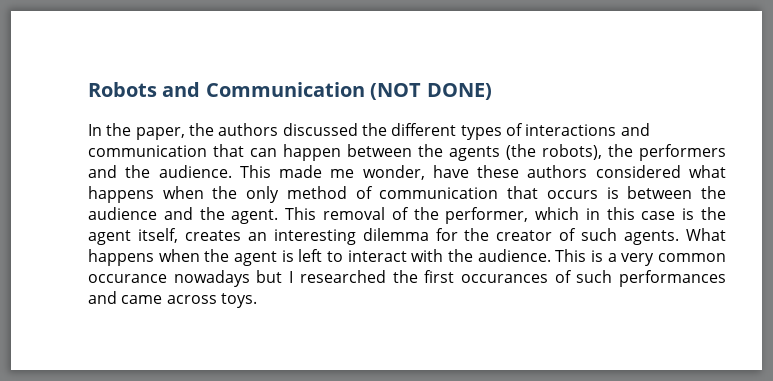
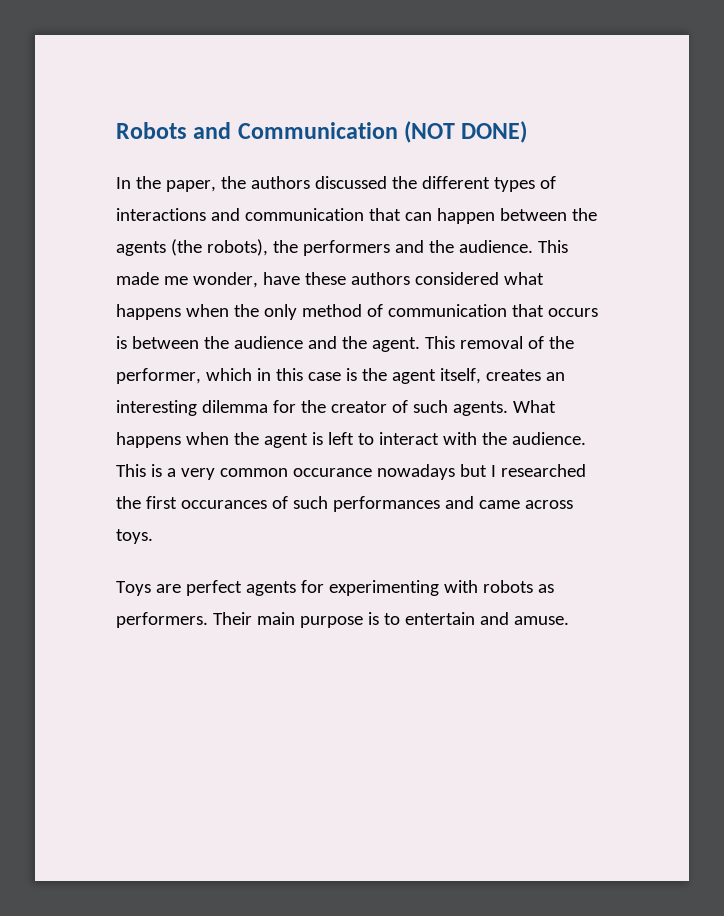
+ Toys are perfect agents for experimenting with robots as performers. Their main purpose is to entertain and amuse.

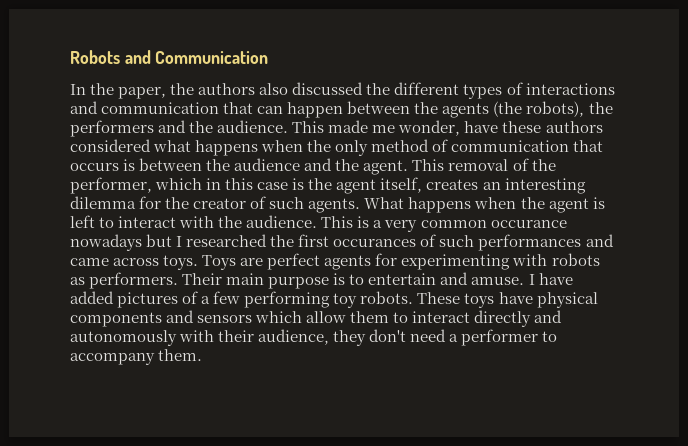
- Robots and Communication (NOT DONE)
+ Robots and Communication
- In the paper, the authors discussed the different types of interactions and communication that can happen between the agents (the robots), the performers and the audience.
+ In the paper, the authors also discussed the different types of interactions and communication that can happen between the agents (the robots), the performers and the audience.
- This is a very common occurance nowadays but I researched the first occurances of such performances and came across toys.
- Toys are perfect agents for experimenting with robots as performers.
+ This is a very common occurance nowadays but I researched the first occurances of such performances and came across toys. Toys are perfect agents for experimenting with robots as performers.
+ I have added pictures of a few performing toy robots. These toys have physical components and sensors which allow them to interact directly and autonomously with their audience, they don't need a performer to accompany them.

